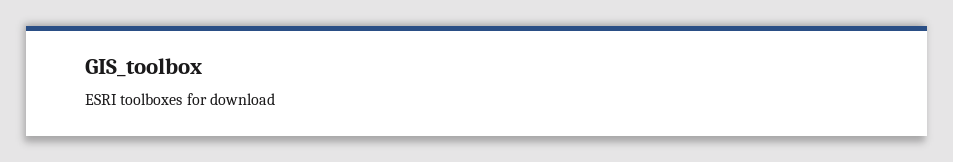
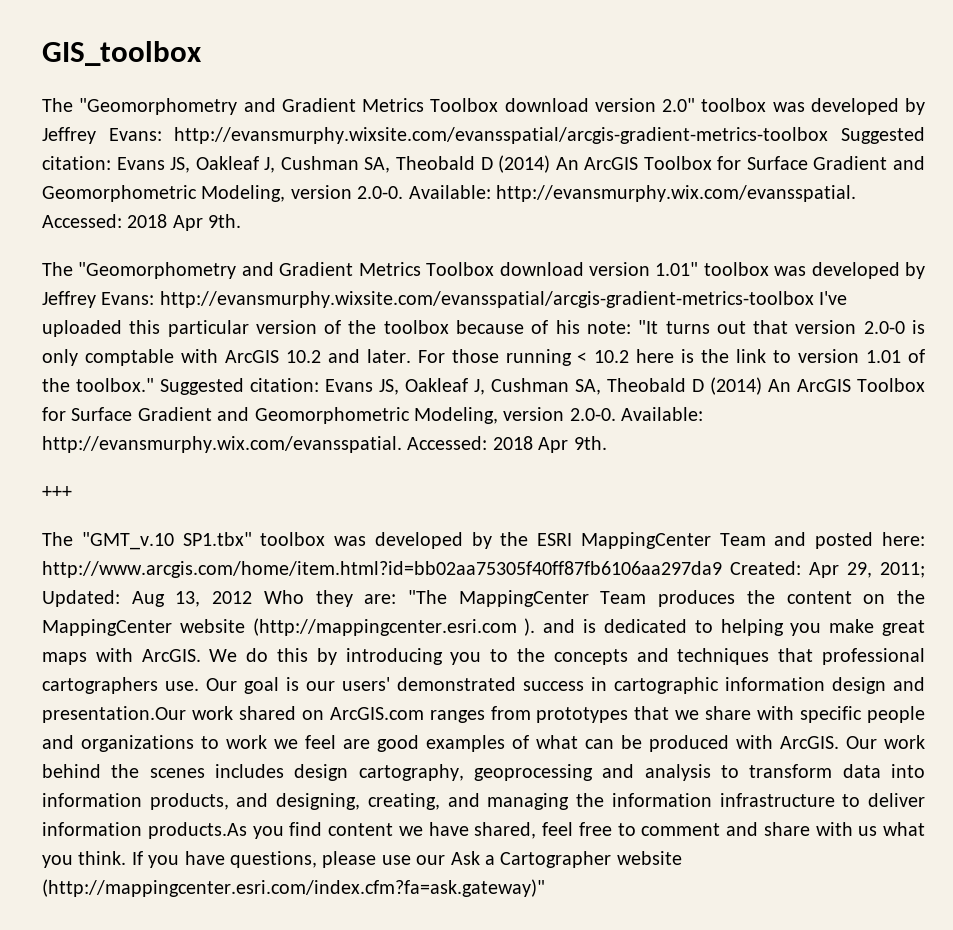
- ESRI toolboxes for download
+ The "Geomorphometry and Gradient Metrics Toolbox download version 2.0" toolbox was developed by Jeffrey Evans: http://evansmurphy.wixsite.com/evansspatial/arcgis-gradient-metrics-toolbox Suggested citation: Evans JS, Oakleaf J, Cushman SA, Theobald D (2014) An ArcGIS Toolbox for Surface Gradient and Geomorphometric Modeling, version 2.0-0. Available: http://evansmurphy.wix.com/evansspatial. Accessed: 2018 Apr 9th.
+ The "Geomorphometry and Gradient Metrics Toolbox download version 1.01" toolbox was developed by Jeffrey Evans: http://evansmurphy.wixsite.com/evansspatial/arcgis-gradient-metrics-toolbox I've uploaded this particular version of the toolbox because of his note: "It turns out that version 2.0-0 is only comptable with ArcGIS 10.2 and later. For those running < 10.2 here is the link to version 1.01 of the toolbox." Suggested citation: Evans JS, Oakleaf J, Cushman SA, Theobald D (2014) An ArcGIS Toolbox for Surface Gradient and Geomorphometric Modeling, version 2.0-0. Available: http://evansmurphy.wix.com/evansspatial. Accessed: 2018 Apr 9th.
+ +++
+ The "GMT_v.10 SP1.tbx" toolbox was developed by the ESRI MappingCenter Team and posted here: http://www.arcgis.com/home/item.html?id=bb02aa75305f40ff87fb6106aa297da9 Created: Apr 29, 2011; Updated: Aug 13, 2012 Who they are: "The MappingCenter Team produces the content on the MappingCenter website (http://mappingcenter.esri.com ). and is dedicated to helping you make great maps with ArcGIS. We do this by introducing you to the concepts and techniques that professional cartographers use. Our goal is our users' demonstrated success in cartographic information design and presentation.Our work shared on ArcGIS.com ranges from prototypes that we share with specific people and organizations to work we feel are good examples of what can be produced with ArcGIS. Our work behind the scenes includes design cartography, geoprocessing and analysis to transform data into information products, and designing, creating, and managing the information infrastructure to deliver information products.As you find content we have shared, feel free to comment and share with us what you think. If you have questions, please use our Ask a Cartographer website (http://mappingcenter.esri.com/index.cfm?fa=ask.gateway)"

